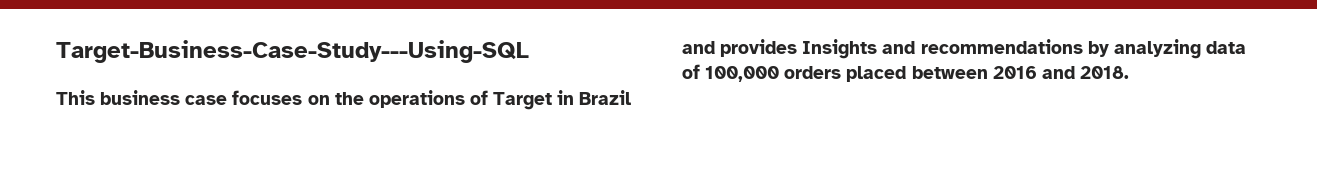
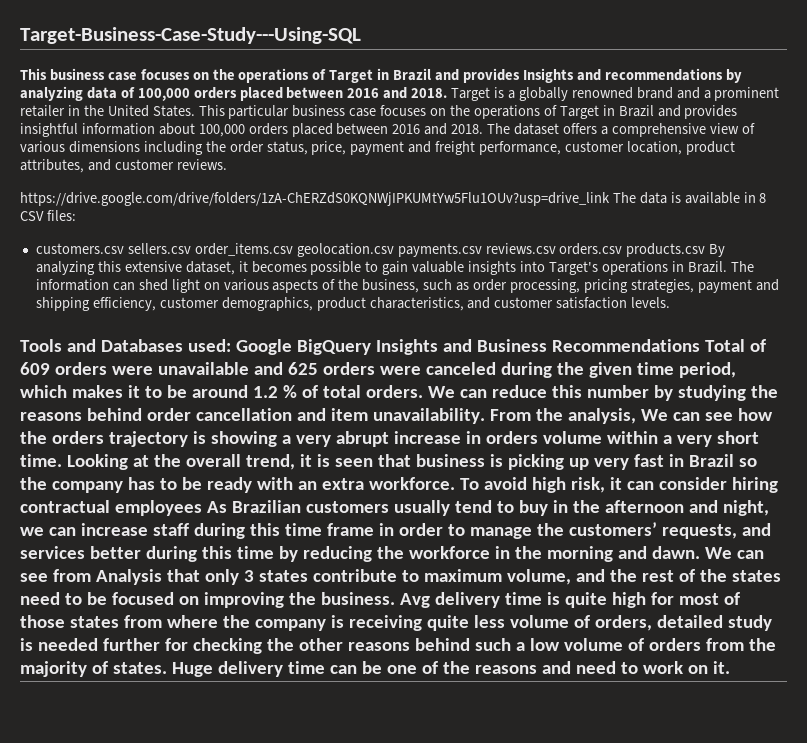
+ Target is a globally renowned brand and a prominent retailer in the United States. This particular business case focuses on the operations of Target in Brazil and provides insightful information about 100,000 orders placed between 2016 and 2018. The dataset offers a comprehensive view of various dimensions including the order status, price, payment and freight performance, customer location, product attributes, and customer reviews.
+ https://drive.google.com/drive/folders/1zA-ChERZdS0KQNWjIPKUMtYw5Flu1OUv?usp=drive_link The data is available in 8 CSV files:
+ customers.csv sellers.csv order_items.csv geolocation.csv payments.csv reviews.csv orders.csv products.csv By analyzing this extensive dataset, it becomes possible to gain valuable insights into Target's operations in Brazil. The information can shed light on various aspects of the business, such as order processing, pricing strategies, payment and shipping efficiency, customer demographics, product characteristics, and customer satisfaction levels.
+ Tools and Databases used: Google BigQuery Insights and Business Recommendations Total of 609 orders were unavailable and 625 orders were canceled during the given time period, which makes it to be around 1.2 % of total orders. We can reduce this number by studying the reasons behind order cancellation and item unavailability. From the analysis, We can see how the orders trajectory is showing a very abrupt increase in orders volume within a very short time. Looking at the overall trend, it is seen that business is picking up very fast in Brazil so the company has to be ready with an extra workforce. To avoid high risk, it can consider hiring contractual employees As Brazilian customers usually tend to buy in the afternoon and night, we can increase staff during this time frame in order to manage the customers’ requests, and services better during this time by reducing the workforce in the morning and dawn. We can see from Analysis that only 3 states contribute to maximum volume, and the rest of the states need to be focused on improving the business. Avg delivery time is quite high for most of those states from where the company is receiving quite less volume of orders, detailed study is needed further for checking the other reasons behind such a low volume of orders from the majority of states. Huge delivery time can be one of the reasons and need to work on it.

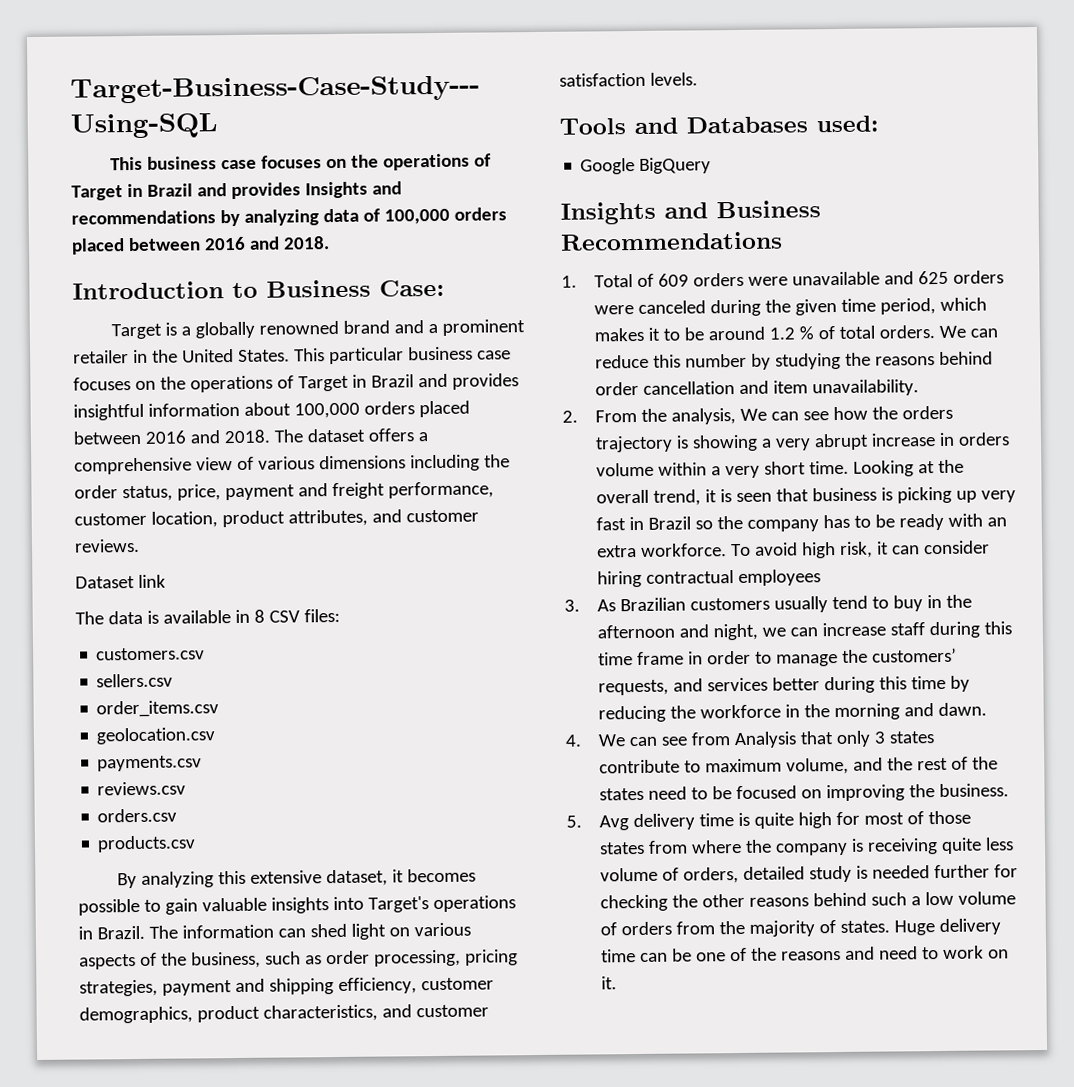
- This business case focuses on the operations of Target in Brazil and provides Insights and recommendations by analyzing data of 100,000 orders placed between 2016 and 2018. Target is a globally renowned brand and a prominent retailer in the United States.
+ This business case focuses on the operations of Target in Brazil and provides Insights and recommendations by analyzing data of 100,000 orders placed between 2016 and 2018.
+ Introduction to Business Case:
+ Target is a globally renowned brand and a prominent retailer in the United States.
- https://drive.google.com/drive/folders/1zA-ChERZdS0KQNWjIPKUMtYw5Flu1OUv?usp=drive_link The data is available in 8 CSV files:
+ Dataset link
+ The data is available in 8 CSV files:
- customers.csv sellers.csv order_items.csv geolocation.csv payments.csv reviews.csv orders.csv products.csv By analyzing this extensive dataset, it becomes possible to gain valuable insights into Target's operations in Brazil.
+ customers.csv
+ sellers.csv
+ order_items.csv
+ geolocation.csv
+ payments.csv
+ reviews.csv
+ orders.csv
+ products.csv
+ By analyzing this extensive dataset, it becomes possible to gain valuable insights into Target's operations in Brazil.
- Tools and Databases used: Google BigQuery Insights and Business Recommendations Total of 609 orders were unavailable and 625 orders were canceled during the given time period, which makes it to be around 1.2 % of total orders.
+ Tools and Databases used:
+ Google BigQuery
+ Insights and Business Recommendations
+ 1. Total of 609 orders were unavailable and 625 orders were canceled during the given time period, which makes it to be around 1.2 % of total orders.
- We can reduce this number by studying the reasons behind order cancellation and item unavailability. From the analysis, We can see how the orders trajectory is showing a very abrupt increase in orders volume within a very short time.
+ We can reduce this number by studying the reasons behind order cancellation and item unavailability.
+ 2. From the analysis, We can see how the orders trajectory is showing a very abrupt increase in orders volume within a very short time.
- To avoid high risk, it can consider hiring contractual employees As Brazilian customers usually tend to buy in the afternoon and night, we can increase staff during this time frame in order to manage the customers’ requests, and services better during this time by reducing the workforce in the morning and dawn. We can see from Analysis that only 3 states contribute to maximum volume, and the rest of the states need to be focused on improving the business. Avg delivery time is quite high for most of those states from where the company is receiving quite less volume of orders, detailed study is needed further for checking the other reasons behind such a low volume of orders from the majority of states.
+ To avoid high risk, it can consider hiring contractual employees
+ 3. As Brazilian customers usually tend to buy in the afternoon and night, we can increase staff during this time frame in order to manage the customers’ requests, and services better during this time by reducing the workforce in the morning and dawn.
+ 4. We can see from Analysis that only 3 states contribute to maximum volume, and the rest of the states need to be focused on improving the business.
+ 5. Avg delivery time is quite high for most of those states from where the company is receiving quite less volume of orders, detailed study is needed further for checking the other reasons behind such a low volume of orders from the majority of states.

